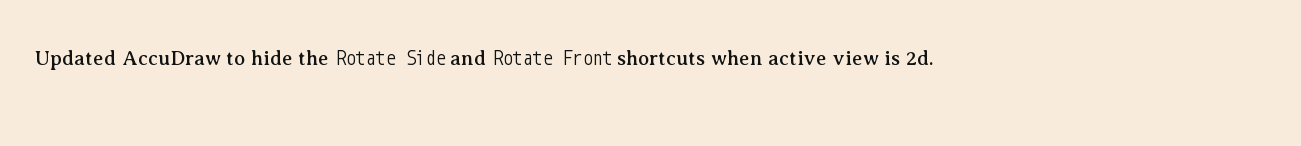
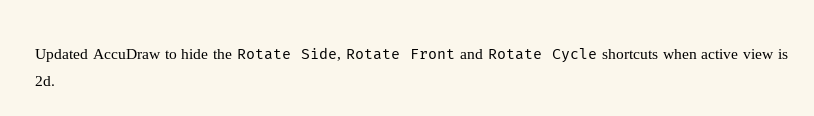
- Updated AccuDraw to hide the Rotate Side and Rotate Front shortcuts when active view is 2d.
+ Updated AccuDraw to hide the Rotate Side, Rotate Front and Rotate Cycle shortcuts when active view is 2d.

